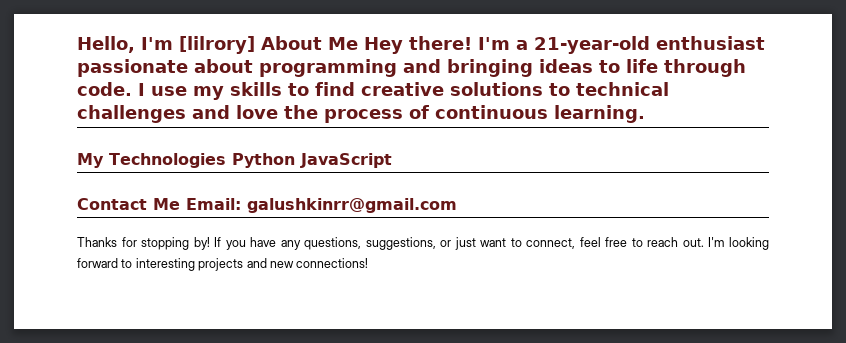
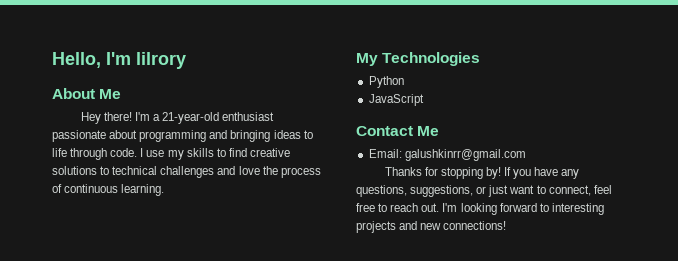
- Hello, I'm [lilrory] About Me Hey there!
+ Hello, I'm lilrory
+ About Me
+ Hey there!
- My Technologies Python JavaScript
+ My Technologies
+ Python
+ JavaScript
- Contact Me Email: galushkinrr@gmail.com
+ Contact Me
+ Email: galushkinrr@gmail.com

